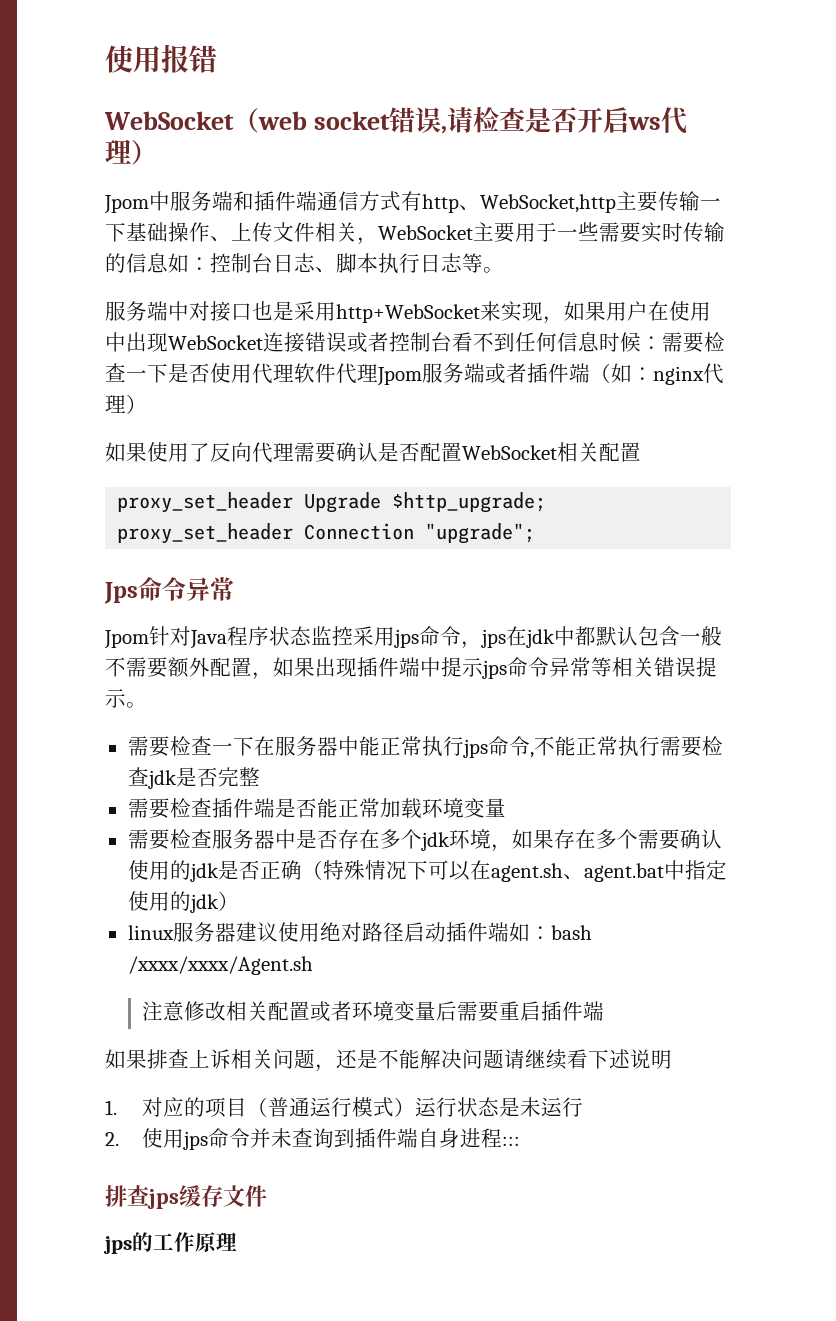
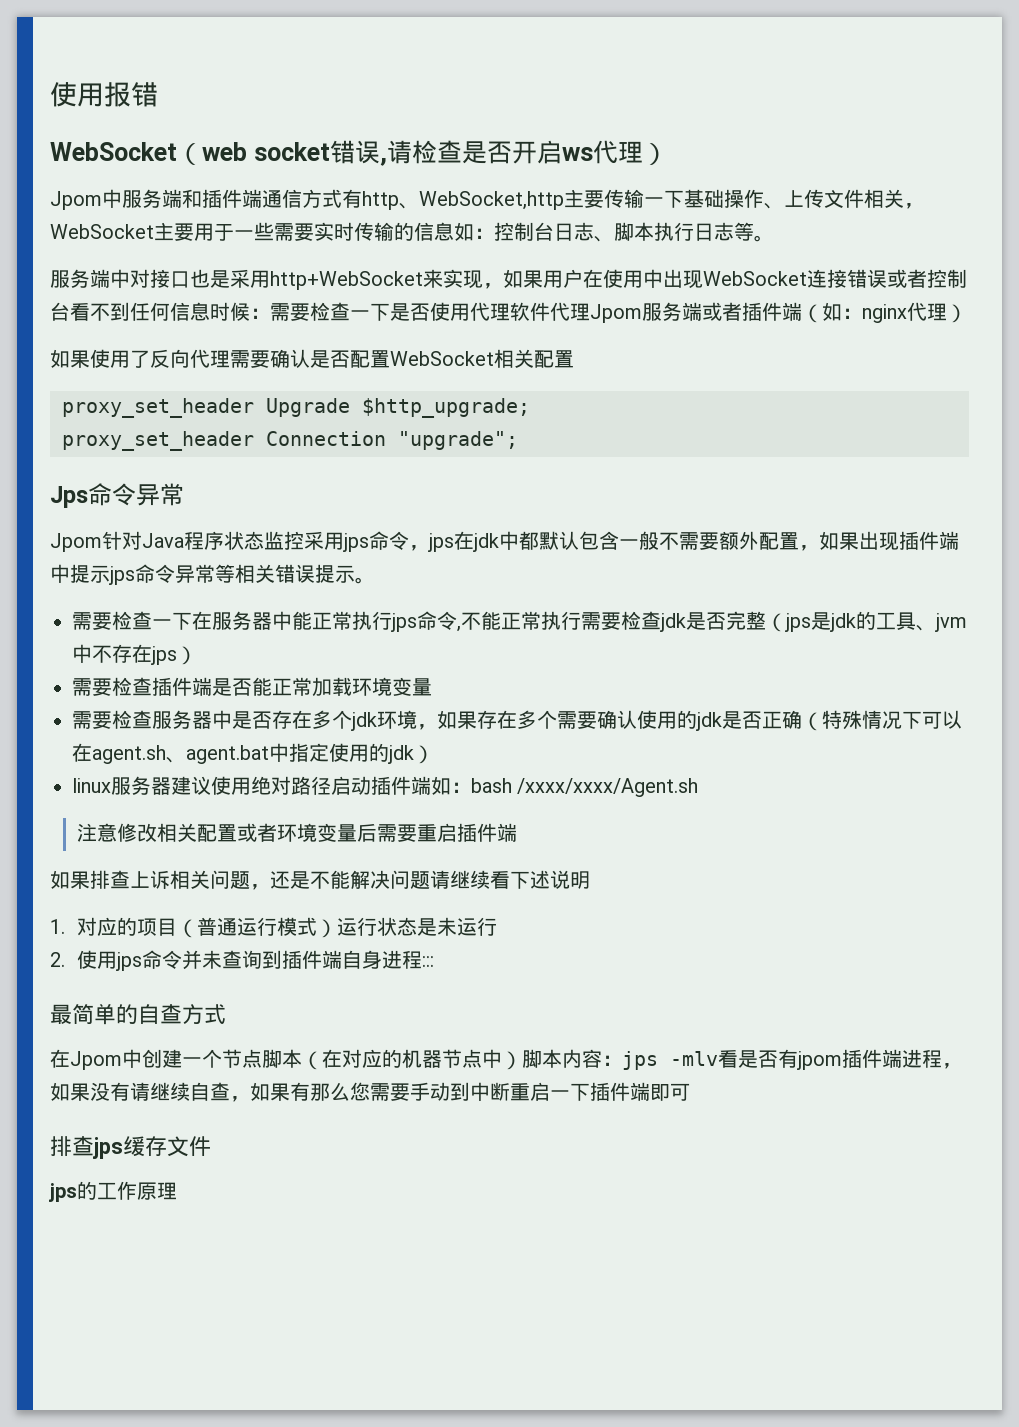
- 需要检查一下在服务器中能正常执行jps命令,不能正常执行需要检查jdk是否完整
+ 需要检查一下在服务器中能正常执行jps命令,不能正常执行需要检查jdk是否完整（jps是jdk的工具、jvm中不存在jps）
+ 最简单的自查方式
+ 在Jpom中创建一个节点脚本（在对应的机器节点中）脚本内容：jps -mlv看是否有jpom插件端进程，如果没有请继续自查，如果有那么您需要手动到中断重启一下插件端即可

